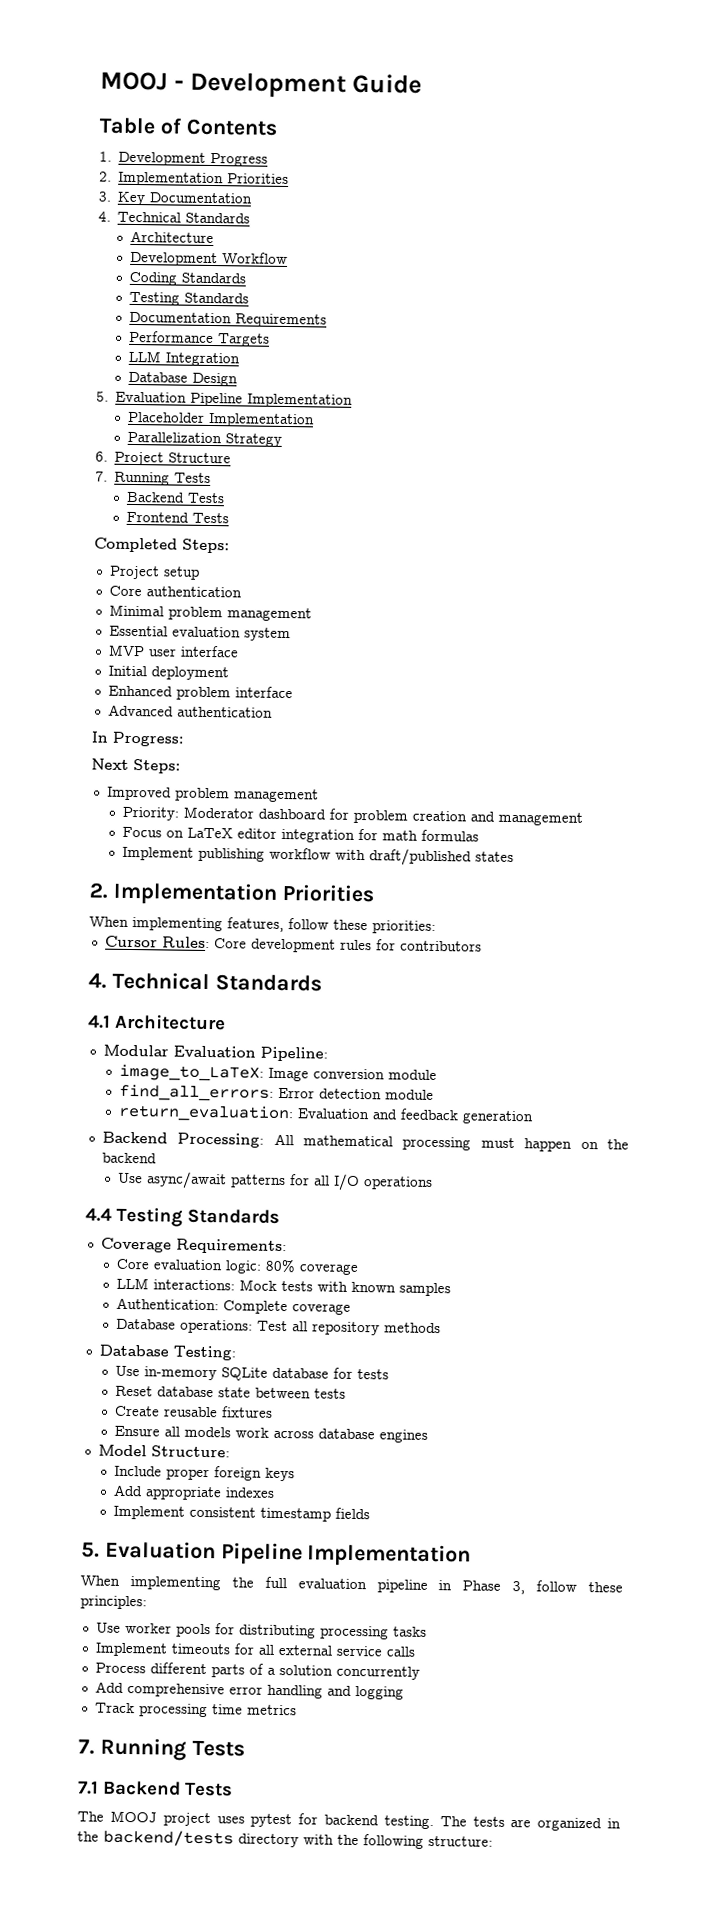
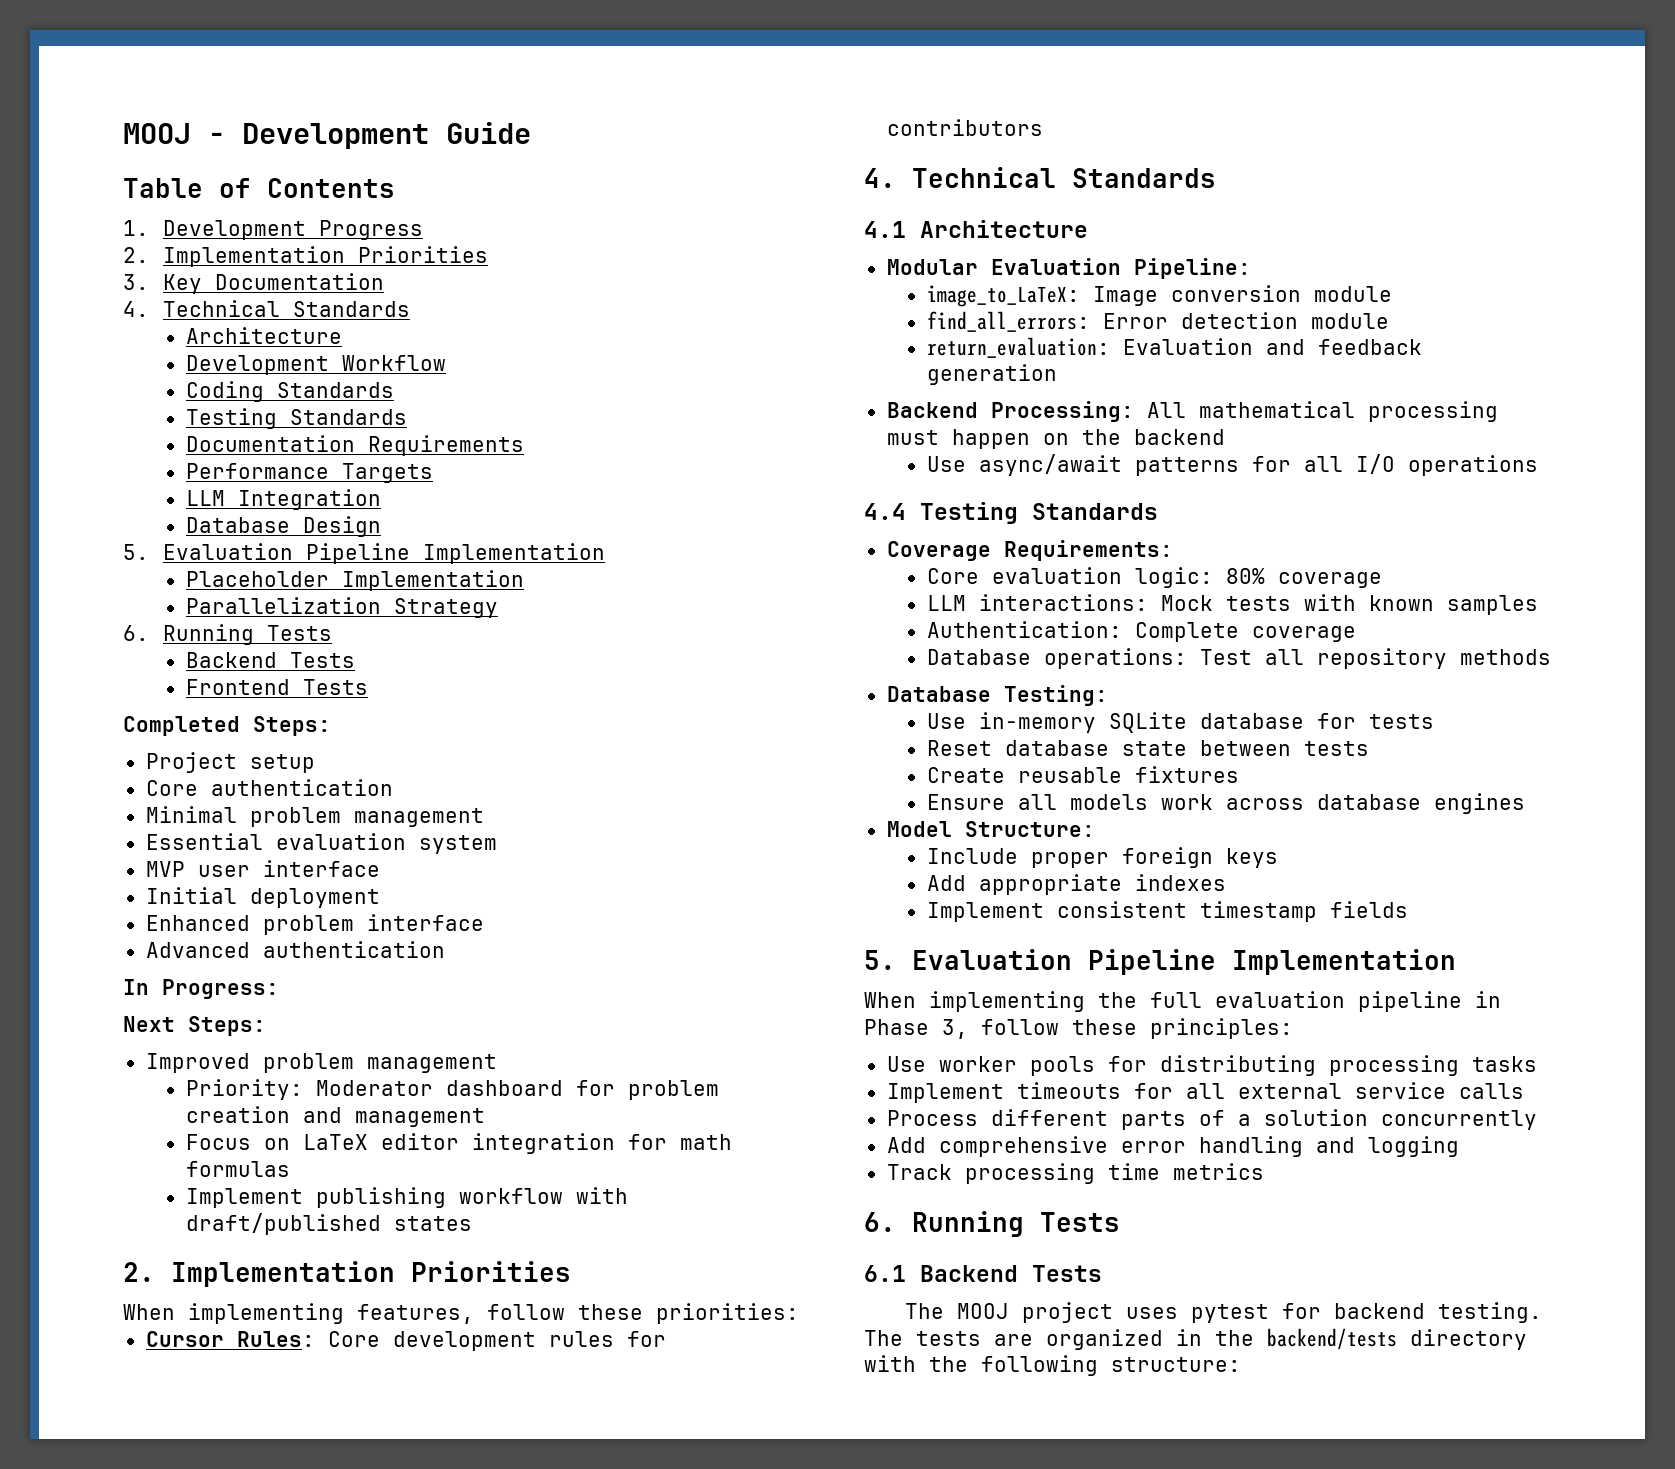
  Parallelization Strategy
- 6. Project Structure
- 7. Running Tests
+ 6. Running Tests
  Track processing time metrics
- 7. Running Tests
- 7.1 Backend Tests
+ 6. Running Tests
+ 6.1 Backend Tests

